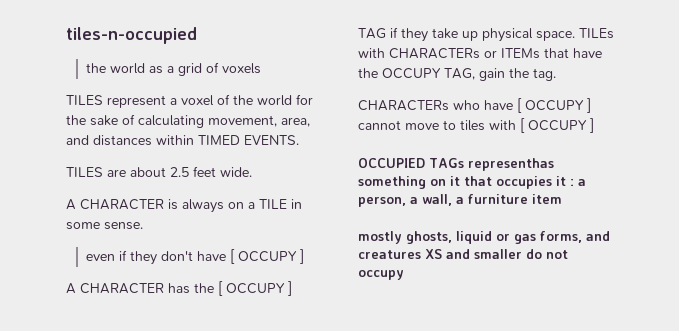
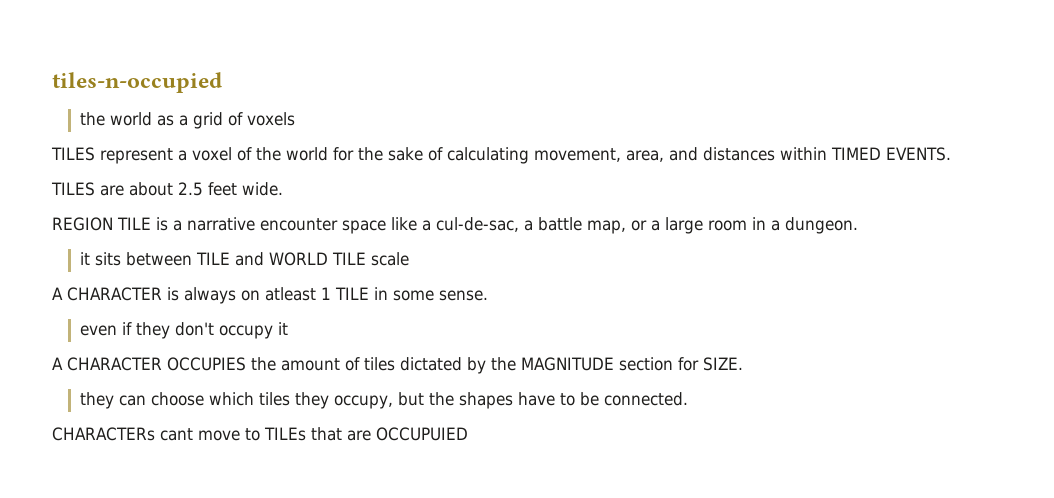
+ REGION TILE is a narrative encounter space like a cul-de-sac, a battle map, or a large room in a dungeon.
+ it sits between TILE and WORLD TILE scale
- A CHARACTER is always on a TILE in some sense.
+ A CHARACTER is always on atleast 1 TILE in some sense.
- even if they don't have [ OCCUPY ]
- A CHARACTER has the [ OCCUPY ] TAG if they take up physical space. TILEs with CHARACTERs or ITEMs that have the OCCUPY TAG, gain the tag.
- CHARACTERs who have [ OCCUPY ] cannot move to tiles with [ OCCUPY ]
- OCCUPIED TAGs representhas something on it that occupies it : a person, a wall, a furniture item
- mostly ghosts, liquid or gas forms, and creatures XS and smaller do not occupy
+ even if they don't occupy it
+ A CHARACTER OCCUPIES the amount of tiles dictated by the MAGNITUDE section for SIZE.
+ they can choose which tiles they occupy, but the shapes have to be connected.
+ CHARACTERs cant move to TILEs that are OCCUPUIED

